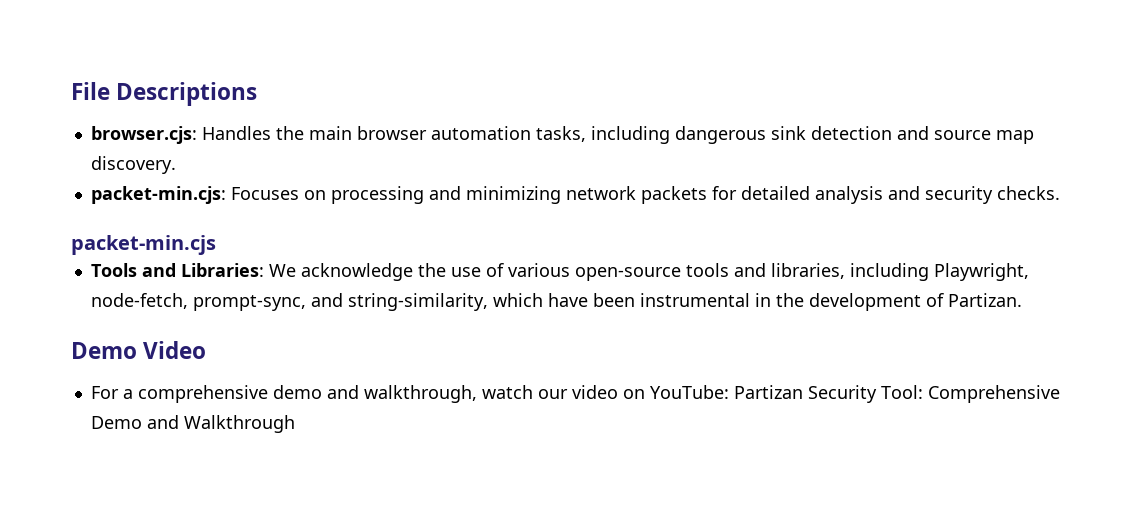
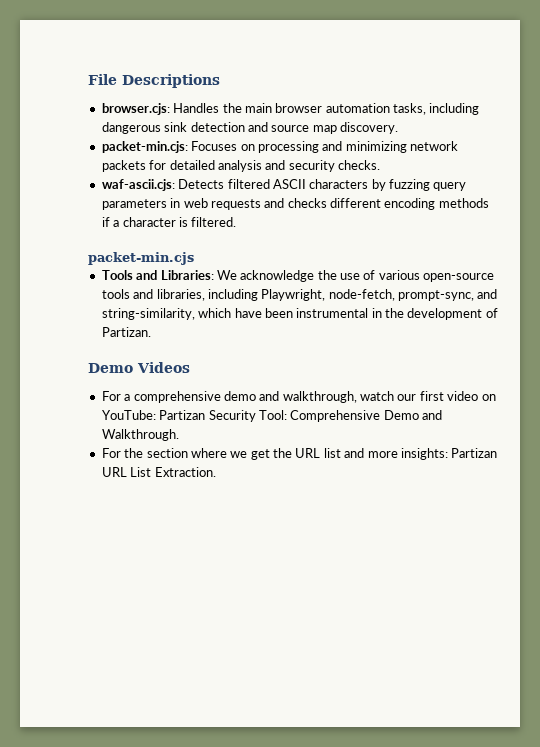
+ waf-ascii.cjs: Detects filtered ASCII characters by fuzzing query parameters in web requests and checks different encoding methods if a character is filtered.
- Demo Video
+ Demo Videos
- For a comprehensive demo and walkthrough, watch our video on YouTube: Partizan Security Tool: Comprehensive Demo and Walkthrough
+ For a comprehensive demo and walkthrough, watch our first video on YouTube: Partizan Security Tool: Comprehensive Demo and Walkthrough.
+ For the section where we get the URL list and more insights: Partizan URL List Extraction.

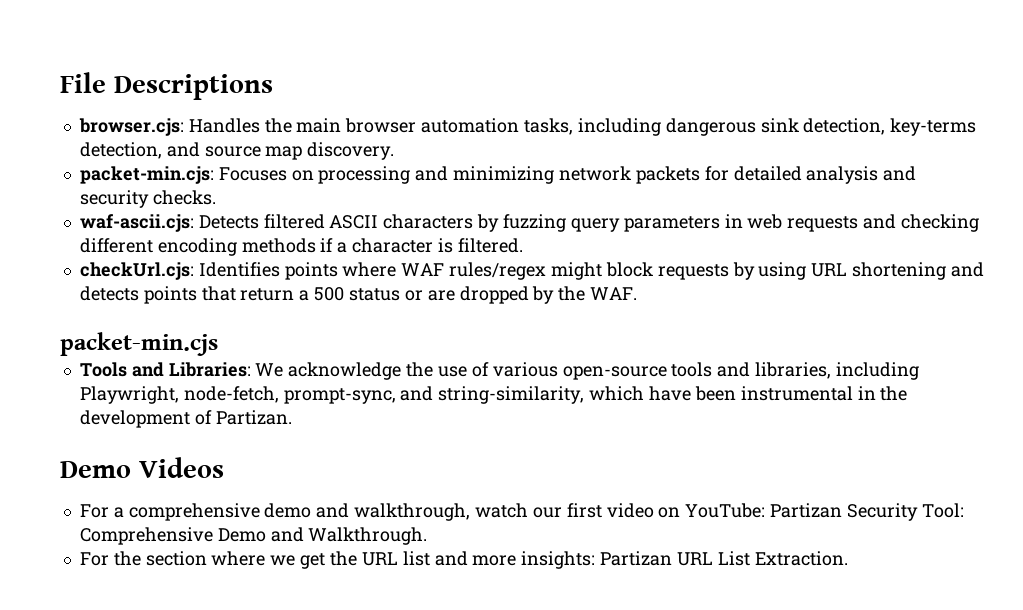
- browser.cjs: Handles the main browser automation tasks, including dangerous sink detection and source map discovery.
+ browser.cjs: Handles the main browser automation tasks, including dangerous sink detection, key-terms detection, and source map discovery.
- waf-ascii.cjs: Detects filtered ASCII characters by fuzzing query parameters in web requests and checks different encoding methods if a character is filtered.
+ waf-ascii.cjs: Detects filtered ASCII characters by fuzzing query parameters in web requests and checking different encoding methods if a character is filtered.
+ checkUrl.cjs: Identifies points where WAF rules/regex might block requests by using URL shortening and detects points that return a 500 status or are dropped by the WAF.

